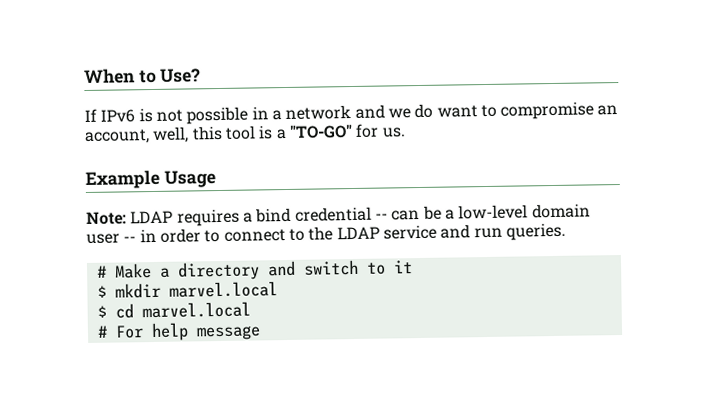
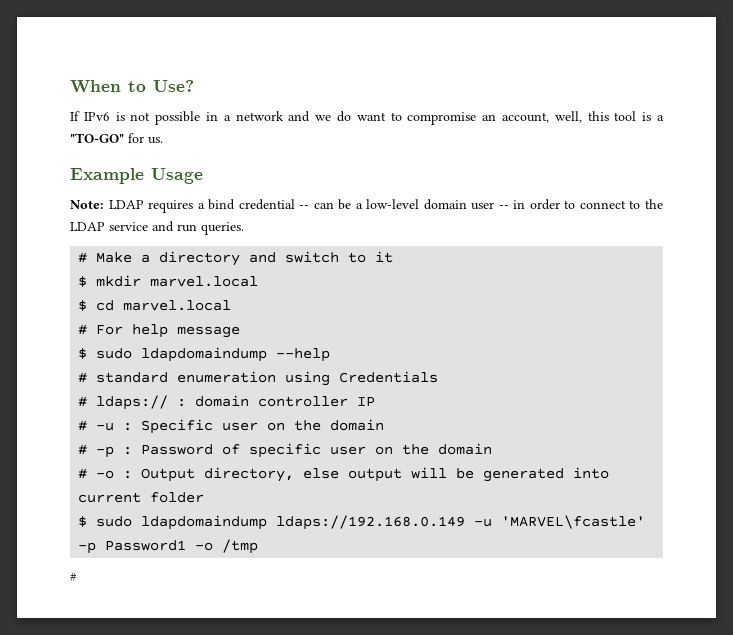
+ $ sudo ldapdomaindump --help
+ # standard enumeration using Credentials
+ # ldaps:// : domain controller IP
+ # -u : Specific user on the domain
+ # -p : Password of specific user on the domain
+ # -o : Output directory, else output will be generated into current folder
+ $ sudo ldapdomaindump ldaps://192.168.0.149 -u 'MARVEL\fcastle' -p Password1 -o /tmp
+ #

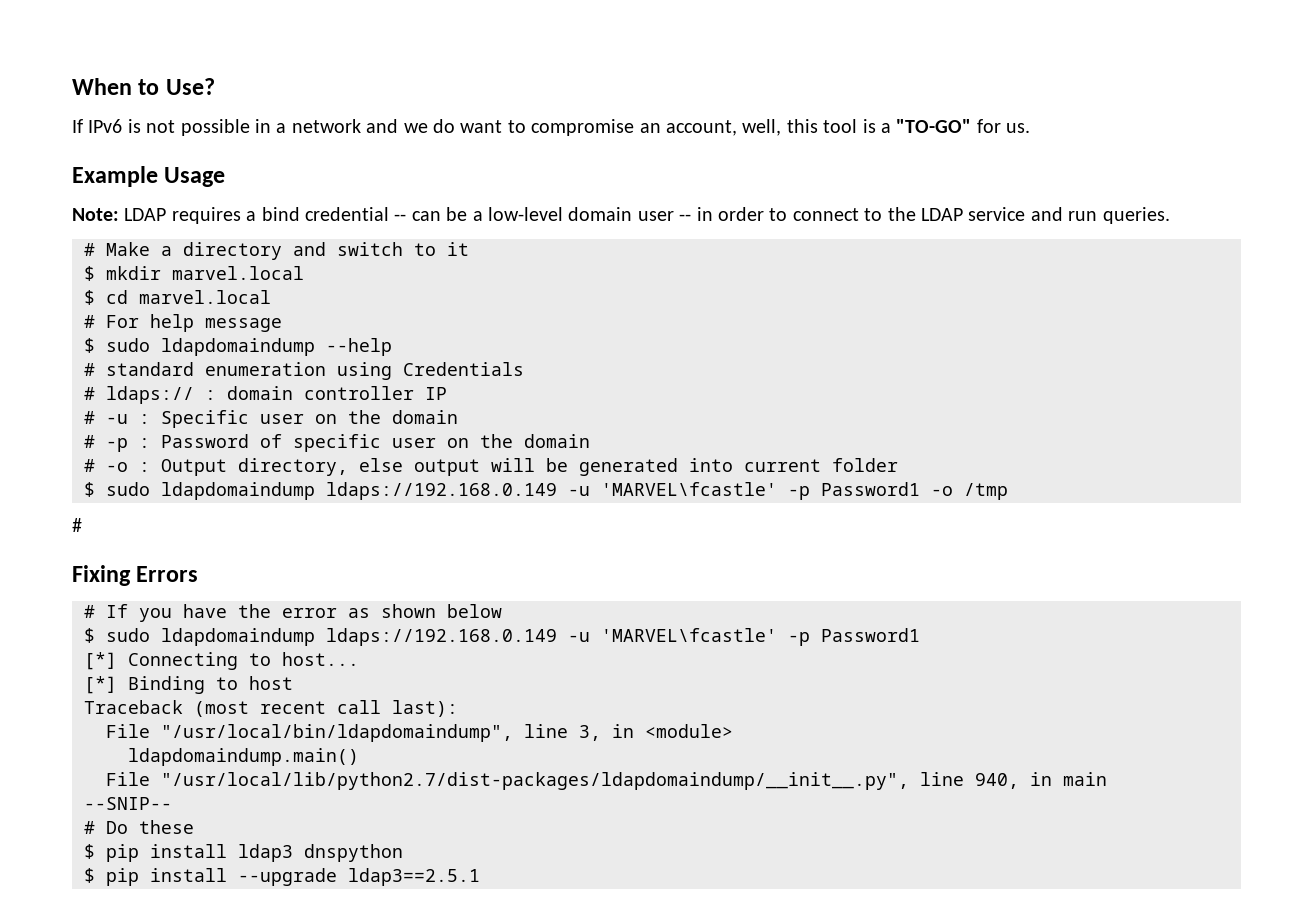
+ Fixing Errors
+ # If you have the error as shown below
+ $ sudo ldapdomaindump ldaps://192.168.0.149 -u 'MARVEL\fcastle' -p Password1
+ [*] Connecting to host...
+ [*] Binding to host
+ Traceback (most recent call last):
+ File "/usr/local/bin/ldapdomaindump", line 3, in <module>
+ ldapdomaindump.main()
+ File "/usr/local/lib/python2.7/dist-packages/ldapdomaindump/__init__.py", line 940, in main
+ --SNIP--
+ # Do these
+ $ pip install ldap3 dnspython
+ $ pip install --upgrade ldap3==2.5.1

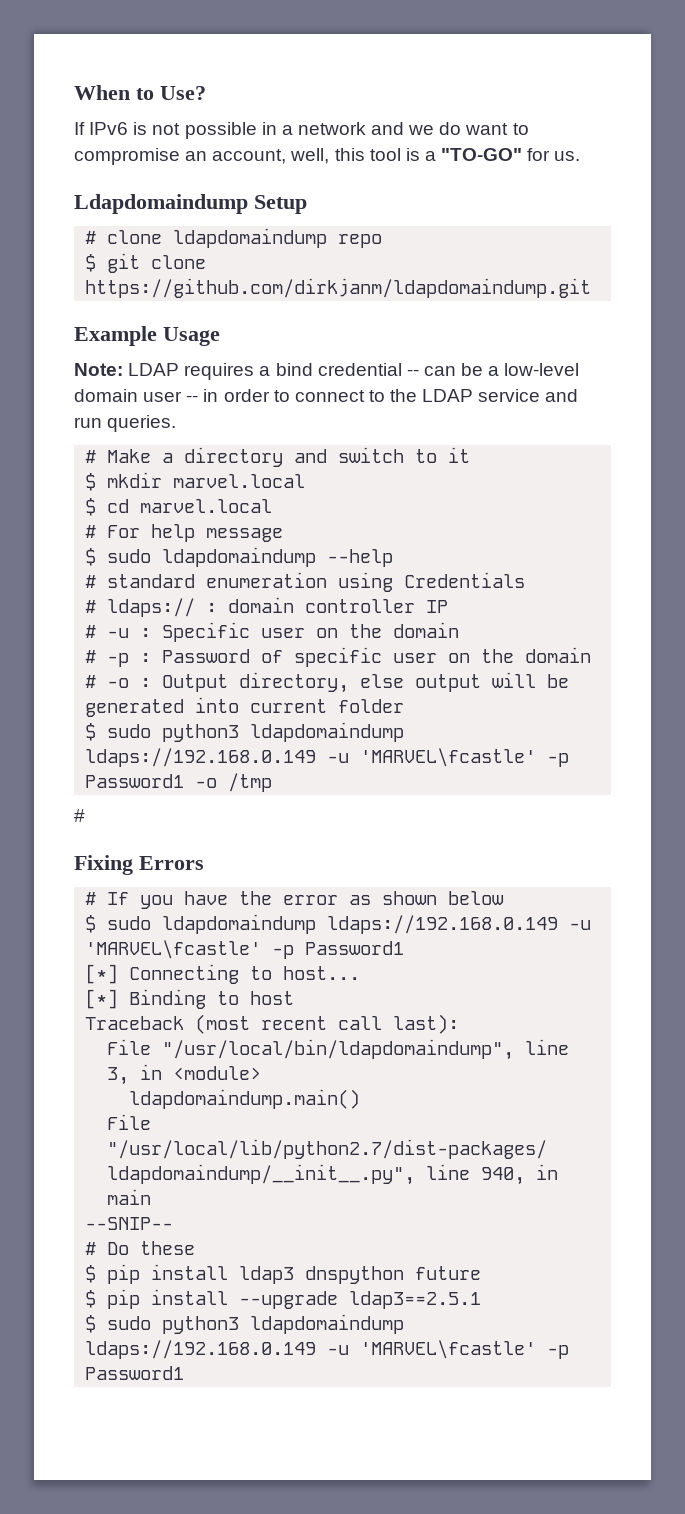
+ Ldapdomaindump Setup
+ # clone ldapdomaindump repo
+ $ git clone https://github.com/dirkjanm/ldapdomaindump.git
- $ sudo ldapdomaindump ldaps://192.168.0.149 -u 'MARVEL\fcastle' -p Password1 -o /tmp
+ $ sudo python3 ldapdomaindump ldaps://192.168.0.149 -u 'MARVEL\fcastle' -p Password1 -o /tmp
- $ pip install ldap3 dnspython
+ $ pip install ldap3 dnspython future
  $ pip install --upgrade ldap3==2.5.1
+ $ sudo python3 ldapdomaindump ldaps://192.168.0.149 -u 'MARVEL\fcastle' -p Password1

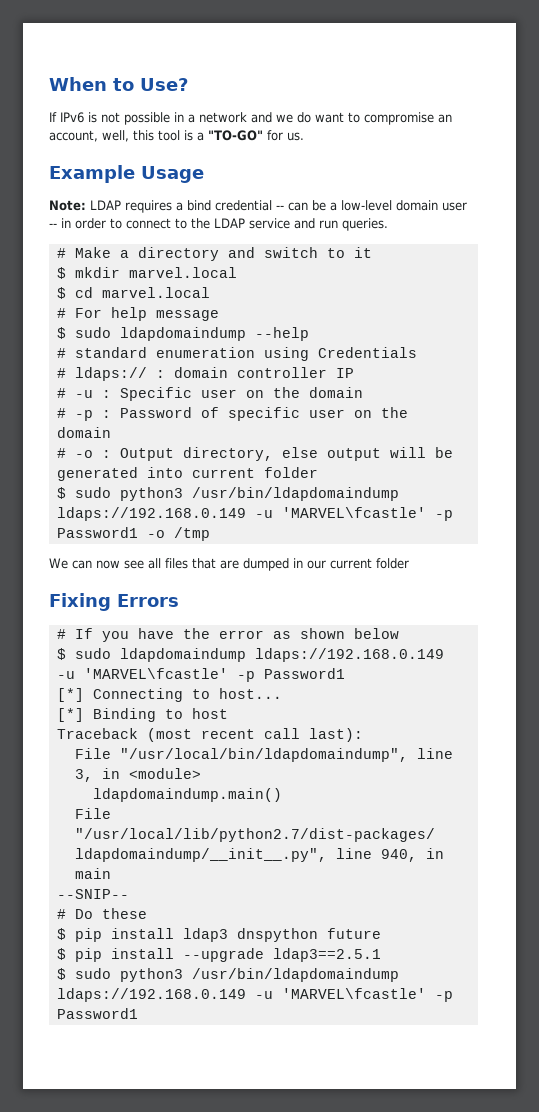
- Ldapdomaindump Setup
- # clone ldapdomaindump repo
- $ git clone https://github.com/dirkjanm/ldapdomaindump.git
- $ sudo python3 ldapdomaindump ldaps://192.168.0.149 -u 'MARVEL\fcastle' -p Password1 -o /tmp
- #
+ $ sudo python3 /usr/bin/ldapdomaindump ldaps://192.168.0.149 -u 'MARVEL\fcastle' -p Password1 -o /tmp
+ We can now see all files that are dumped in our current folder
  $ pip install --upgrade ldap3==2.5.1
- $ sudo python3 ldapdomaindump ldaps://192.168.0.149 -u 'MARVEL\fcastle' -p Password1
+ $ sudo python3 /usr/bin/ldapdomaindump ldaps://192.168.0.149 -u 'MARVEL\fcastle' -p Password1

